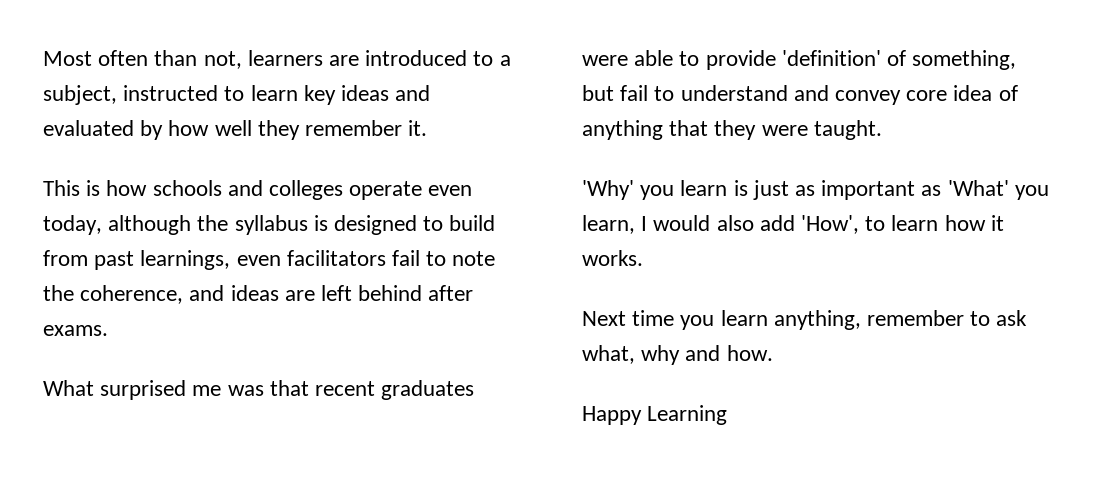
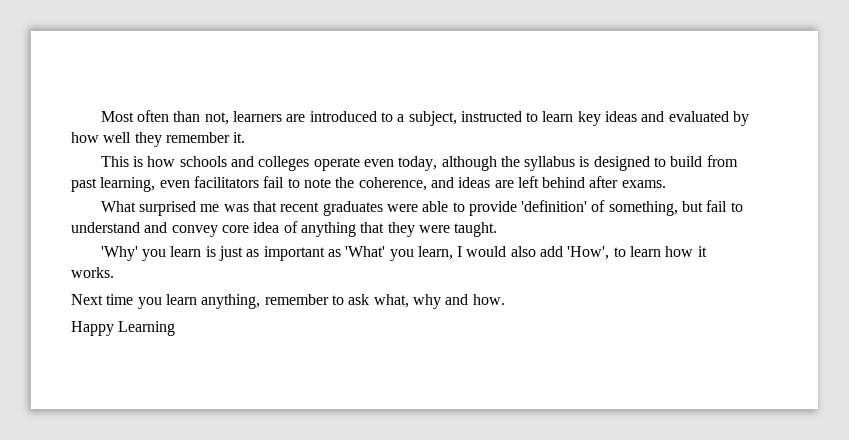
- This is how schools and colleges operate even today, although the syllabus is designed to build from past learnings, even facilitators fail to note the coherence, and ideas are left behind after exams.
+ This is how schools and colleges operate even today, although the syllabus is designed to build from past learning, even facilitators fail to note the coherence, and ideas are left behind after exams.

